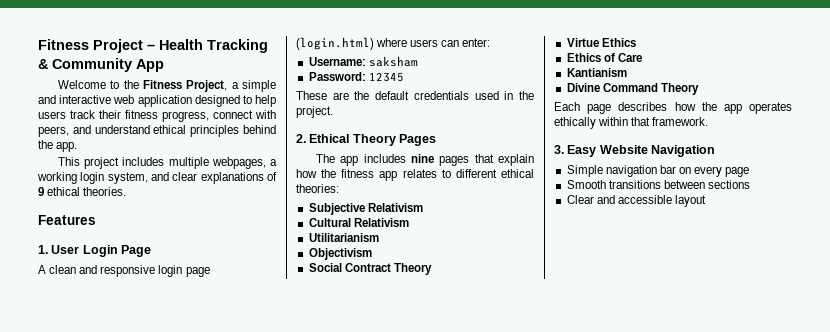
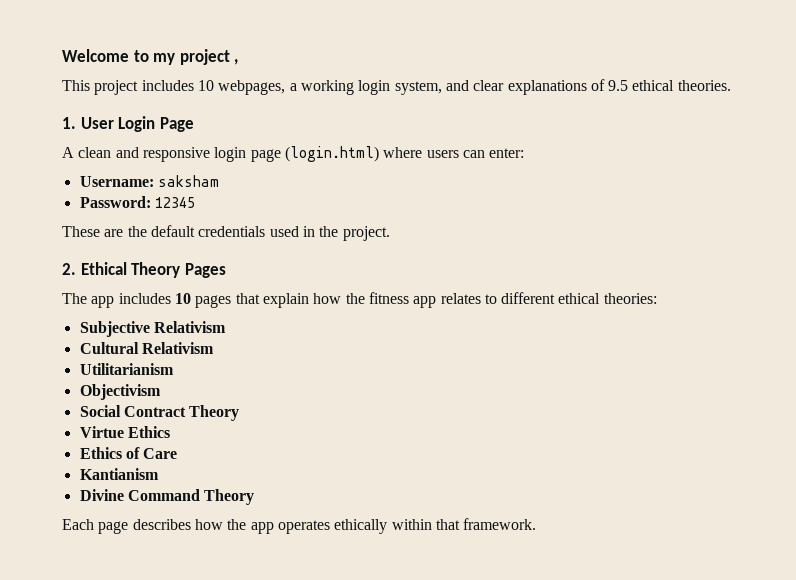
- Fitness Project – Health Tracking & Community App
- Welcome to the Fitness Project, a simple and interactive web application designed to help users track their fitness progress, connect with peers, and understand ethical principles behind the app.
+ Welcome to my project ,
- This project includes multiple webpages, a working login system, and clear explanations of 9 ethical theories.
+ This project includes 10 webpages, a working login system, and clear explanations of 9.5 ethical theories.
- Features
- The app includes nine pages that explain how the fitness app relates to different ethical theories:
+ The app includes 10 pages that explain how the fitness app relates to different ethical theories:
- 3. Easy Website Navigation
- Simple navigation bar on every page
- Smooth transitions between sections
- Clear and accessible layout

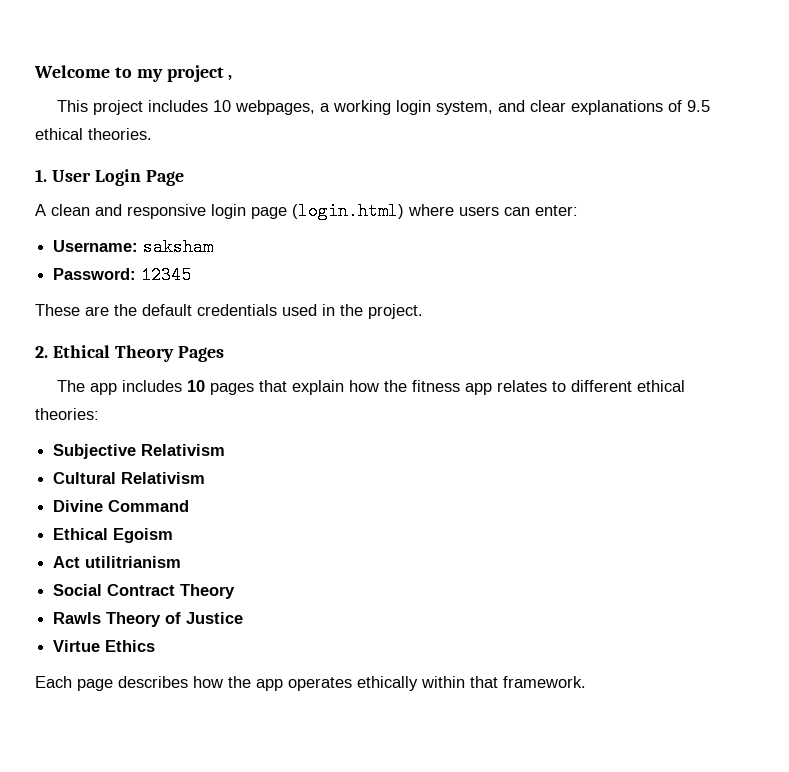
- Utilitarianism
- Objectivism
+ Divine Command
+ Ethical Egoism
+ Act utilitrianism
  Social Contract Theory
+ Rawls Theory of Justice
  Virtue Ethics
- Ethics of Care
- Kantianism
- Divine Command Theory

